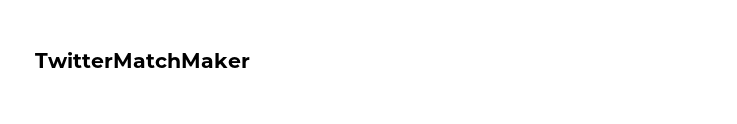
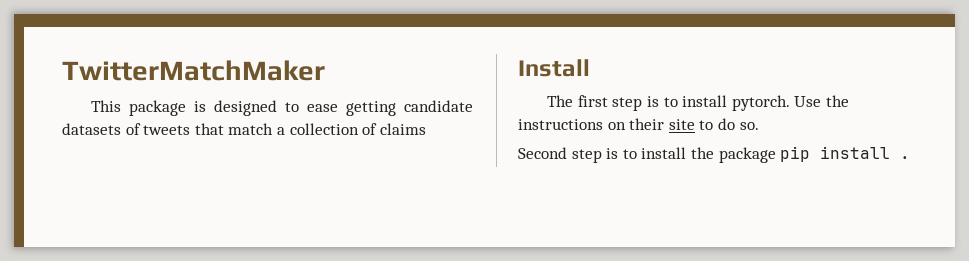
+ This package is designed to ease getting candidate datasets of tweets that match a collection of claims
+ Install
+ The first step is to install pytorch. Use the instructions on their site to do so.
+ Second step is to install the package pip install .

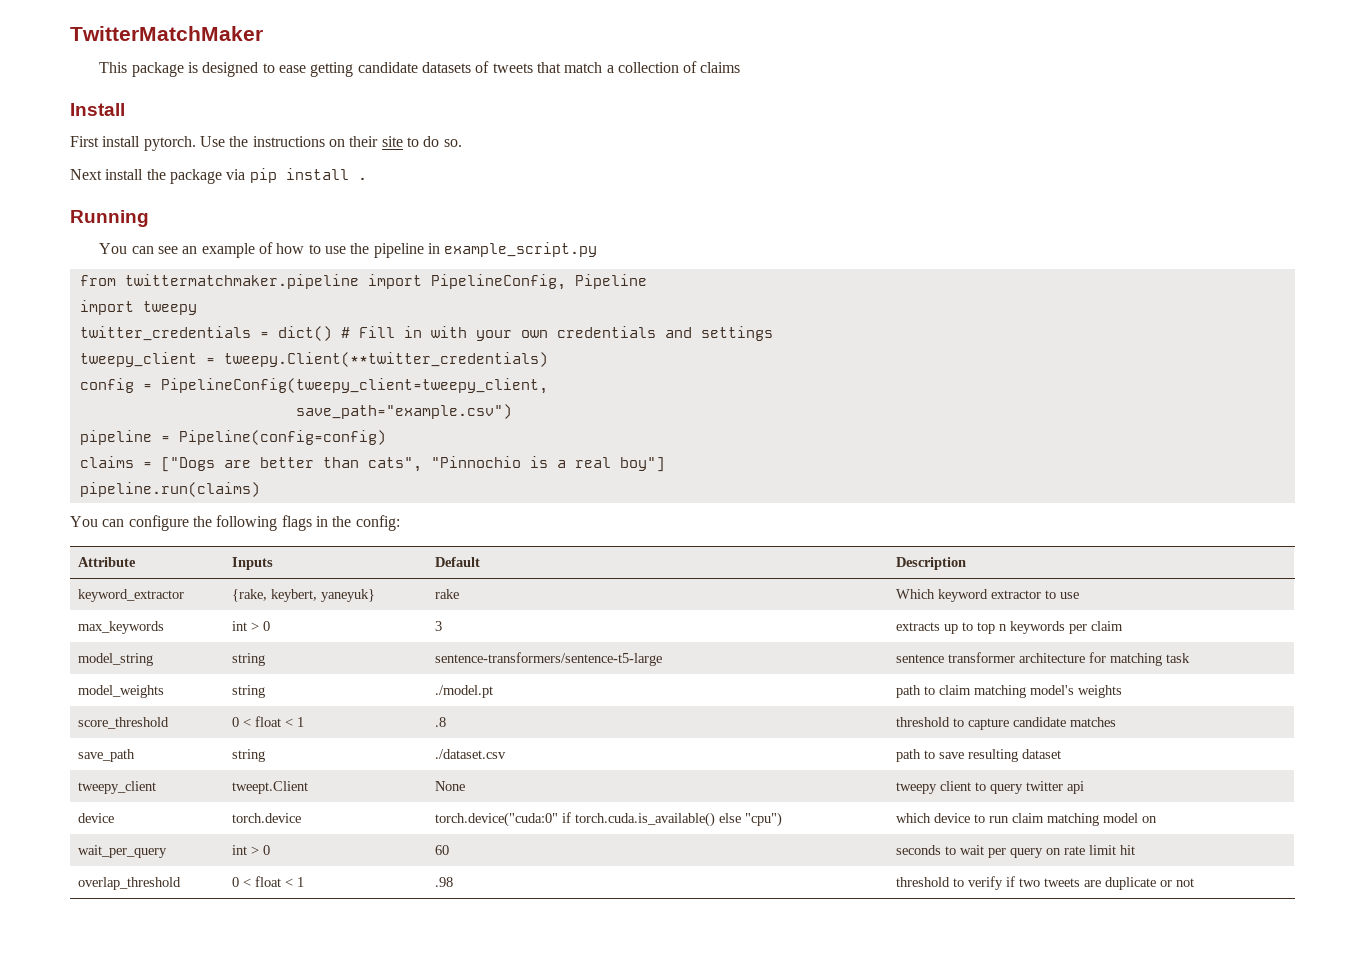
- The first step is to install pytorch.
+ First install pytorch.
- Second step is to install the package pip install .
+ Next install the package via pip install .
+ Running
+ You can see an example of how to use the pipeline in example_script.py
+ from twittermatchmaker.pipeline import PipelineConfig, Pipeline
+ import tweepy
+ twitter_credentials = dict() # Fill in with your own credentials and settings
+ tweepy_client = tweepy.Client(**twitter_credentials)
+ config = PipelineConfig(tweepy_client=tweepy_client,
+ save_path="example.csv")
+ pipeline = Pipeline(config=config)
+ claims = ["Dogs are better than cats", "Pinnochio is a real boy"]
+ pipeline.run(claims)
+ You can configure the following flags in the config:
+ Attribute | Inputs | Default | Description
+ keyword_extractor | {rake, keybert, yaneyuk} | rake | Which keyword extractor to use
+ max_keywords | int > 0 | 3 | extracts up to top n keywords per claim
+ model_string | string | sentence-transformers/sentence-t5-large | sentence transformer architecture for matching task
+ model_weights | string | ./model.pt | path to claim matching model's weights
+ score_threshold | 0 < float < 1 | .8 | threshold to capture candidate matches
+ save_path | string | ./dataset.csv | path to save resulting dataset
+ tweepy_client | tweept.Client | None | tweepy client to query twitter api
+ device | torch.device | torch.device("cuda:0" if torch.cuda.is_available() else "cpu") | which device to run claim matching model on
+ wait_per_query | int > 0 | 60 | seconds to wait per query on rate limit hit
+ overlap_threshold | 0 < float < 1 | .98 | threshold to verify if two tweets are duplicate or not

